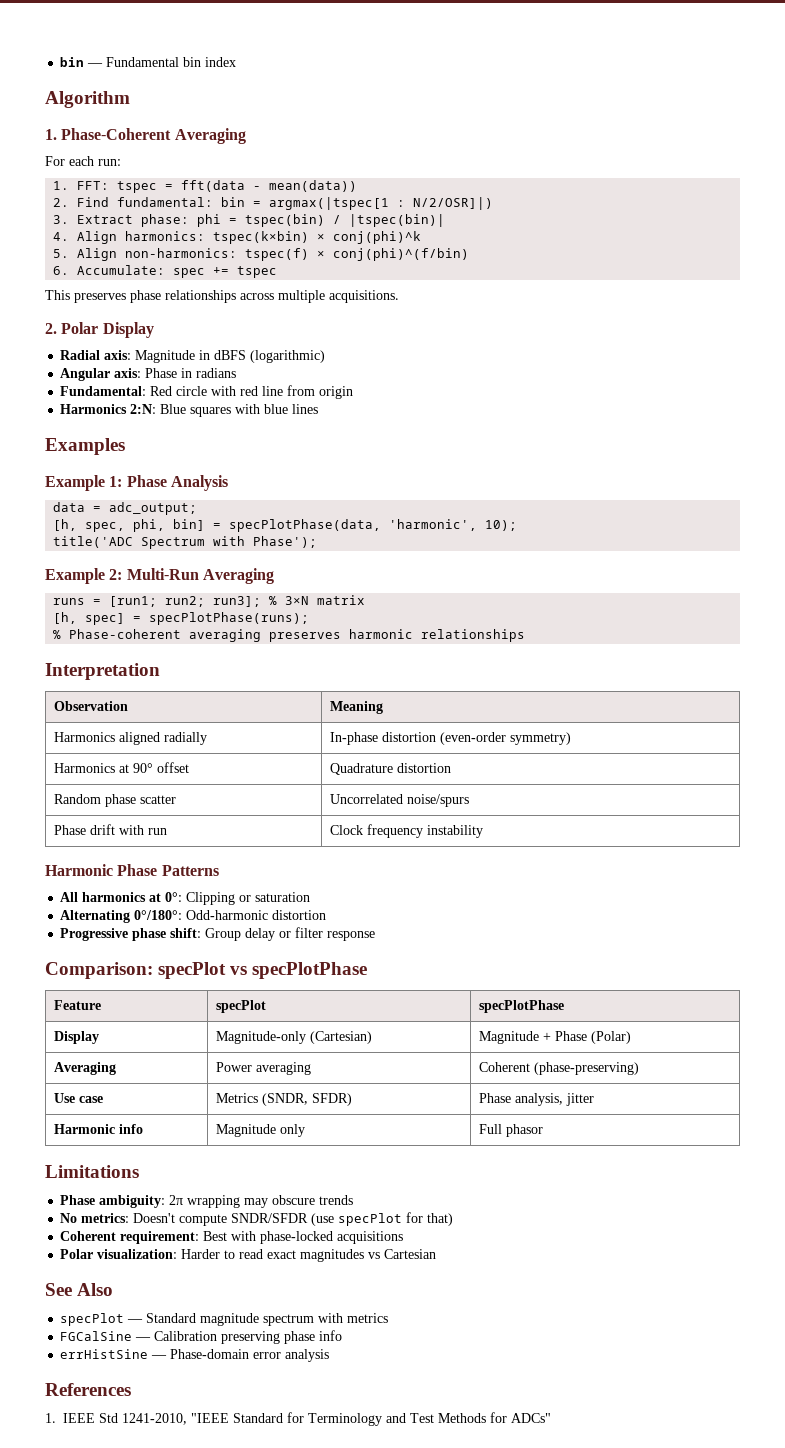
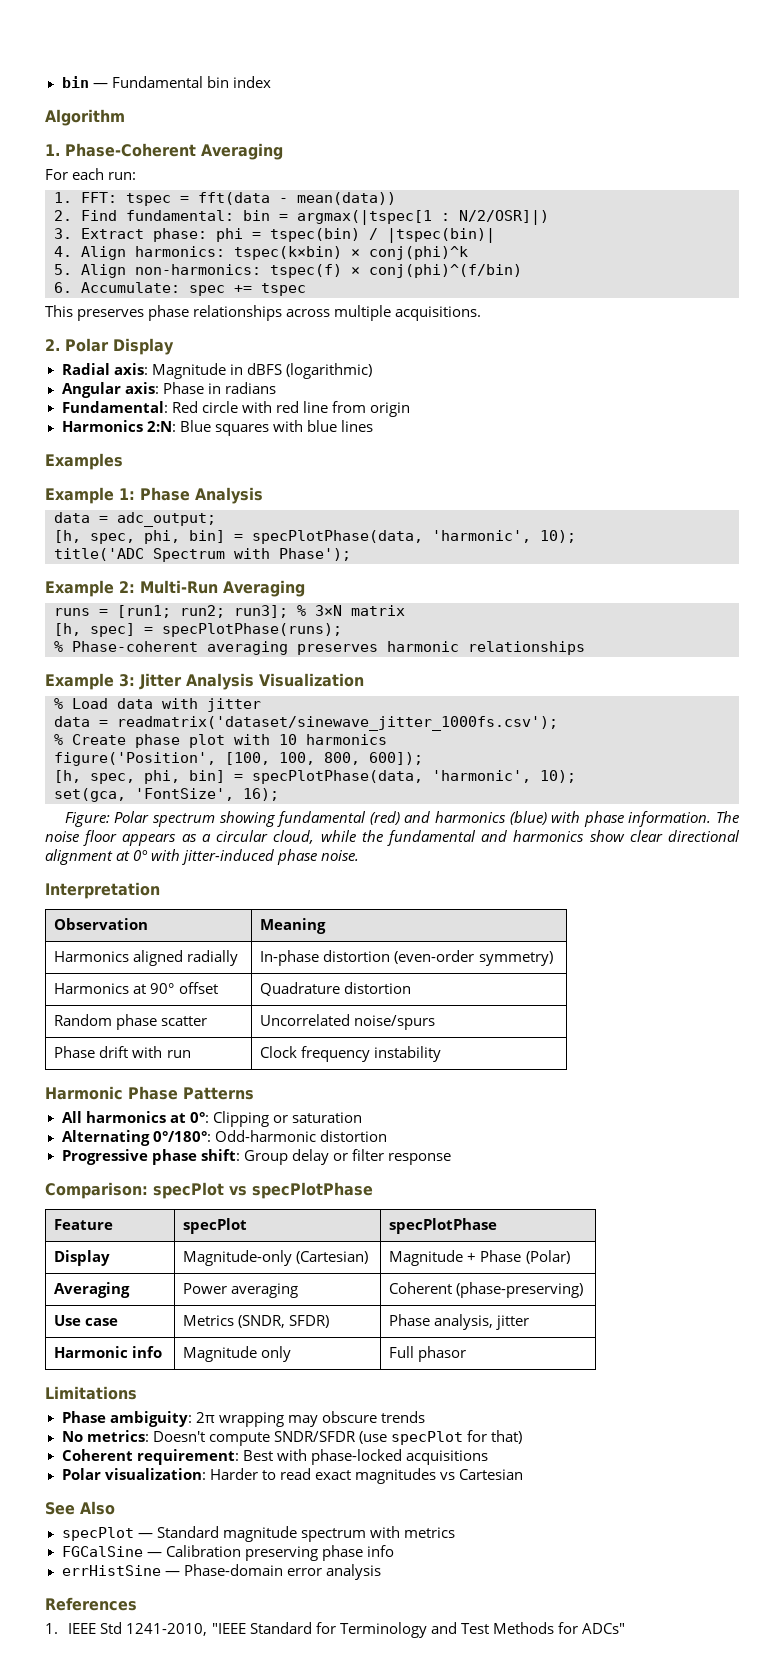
+ Example 3: Jitter Analysis Visualization
+ % Load data with jitter
+ data = readmatrix('dataset/sinewave_jitter_1000fs.csv');
+ % Create phase plot with 10 harmonics
+ figure('Position', [100, 100, 800, 600]);
+ [h, spec, phi, bin] = specPlotPhase(data, 'harmonic', 10);
+ set(gca, 'FontSize', 16);
+ Figure: Polar spectrum showing fundamental (red) and harmonics (blue) with phase information. The noise floor appears as a circular cloud, while the fundamental and harmonics show clear directional alignment at 0° with jitter-induced phase noise.

